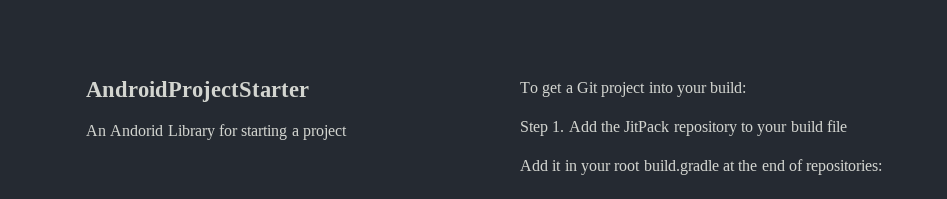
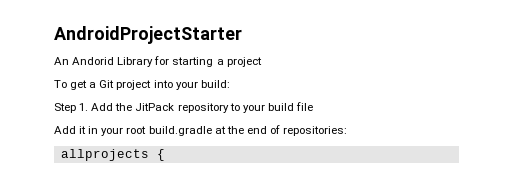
+ allprojects {

